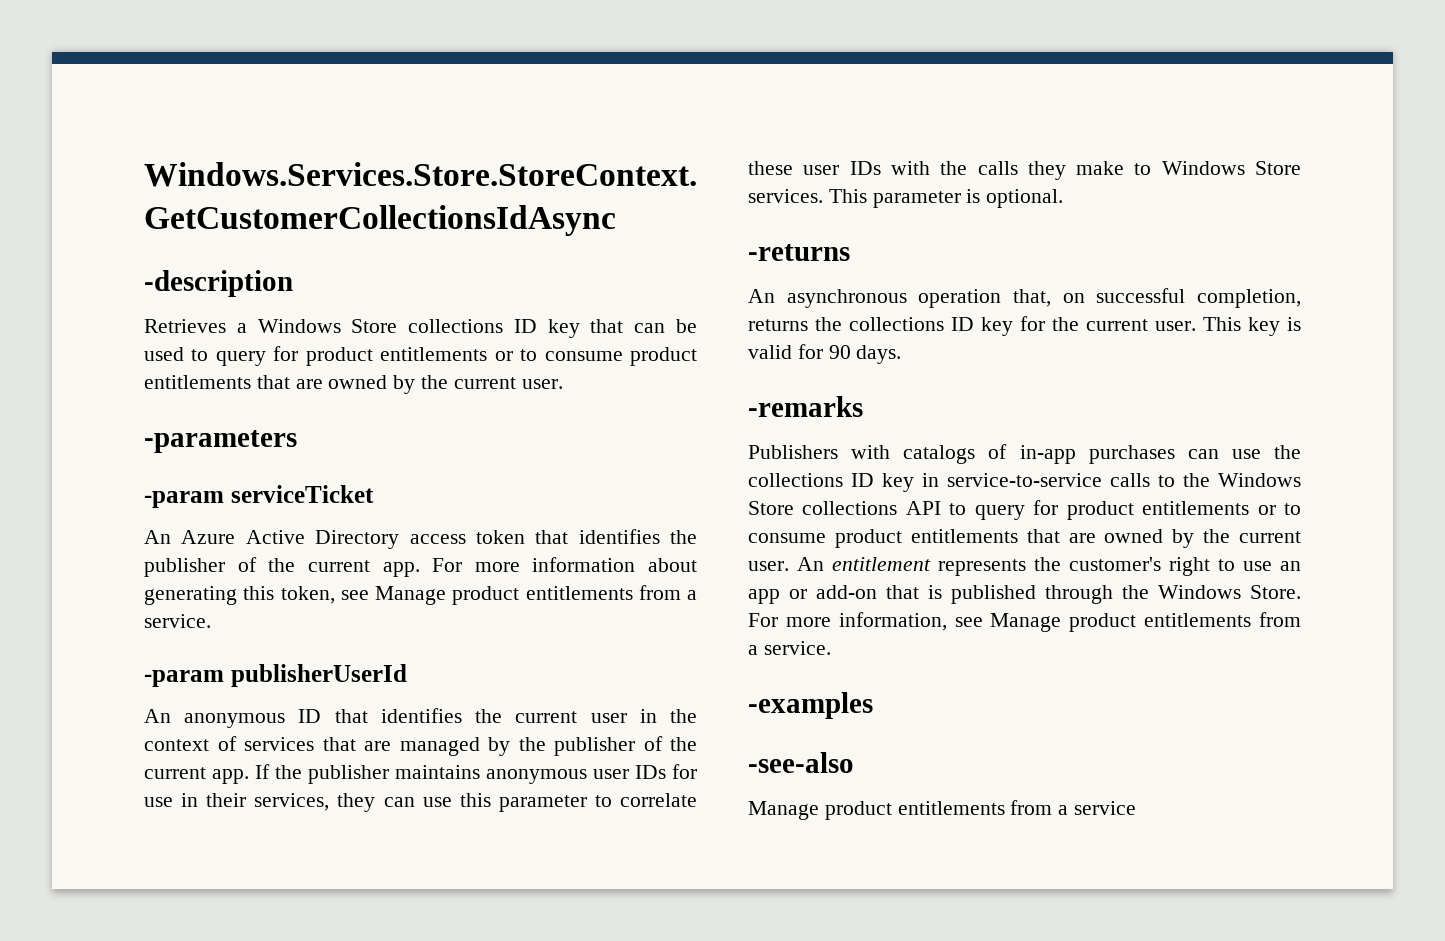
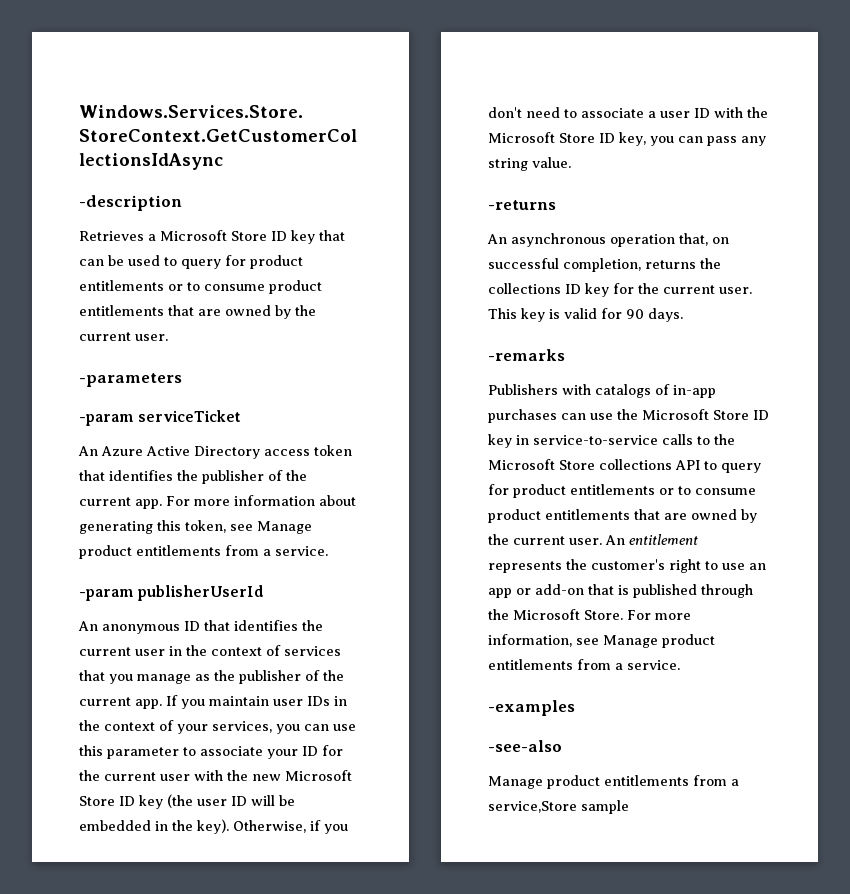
- Retrieves a Windows Store collections ID key that can be used to query for product entitlements or to consume product entitlements that are owned by the current user.
+ Retrieves a Microsoft Store ID key that can be used to query for product entitlements or to consume product entitlements that are owned by the current user.
- An anonymous ID that identifies the current user in the context of services that are managed by the publisher of the current app.
+ An anonymous ID that identifies the current user in the context of services that you manage as the publisher of the current app.
- If the publisher maintains anonymous user IDs for use in their services, they can use this parameter to correlate these user IDs with the calls they make to Windows Store services. This parameter is optional.
+ If you maintain user IDs in the context of your services, you can use this parameter to associate your ID for the current user with the new Microsoft Store ID key (the user ID will be embedded in the key). Otherwise, if you don't need to associate a user ID with the Microsoft Store ID key, you can pass any string value.
- Publishers with catalogs of in-app purchases can use the collections ID key in service-to-service calls to the Windows Store collections API to query for product entitlements or to consume product entitlements that are owned by the current user.
+ Publishers with catalogs of in-app purchases can use the Microsoft Store ID key in service-to-service calls to the Microsoft Store collections API to query for product entitlements or to consume product entitlements that are owned by the current user.
- An entitlement represents the customer's right to use an app or add-on that is published through the Windows Store.
+ An entitlement represents the customer's right to use an app or add-on that is published through the Microsoft Store.
- Manage product entitlements from a service
+ Manage product entitlements from a service,Store sample

